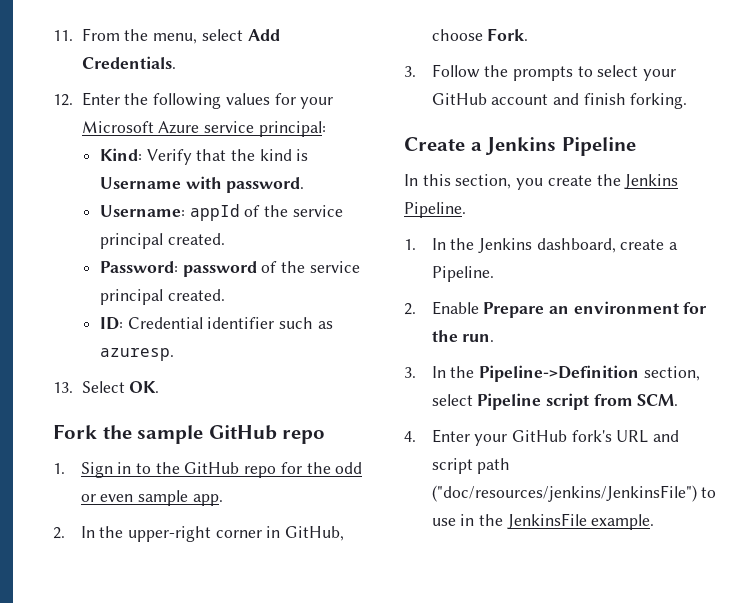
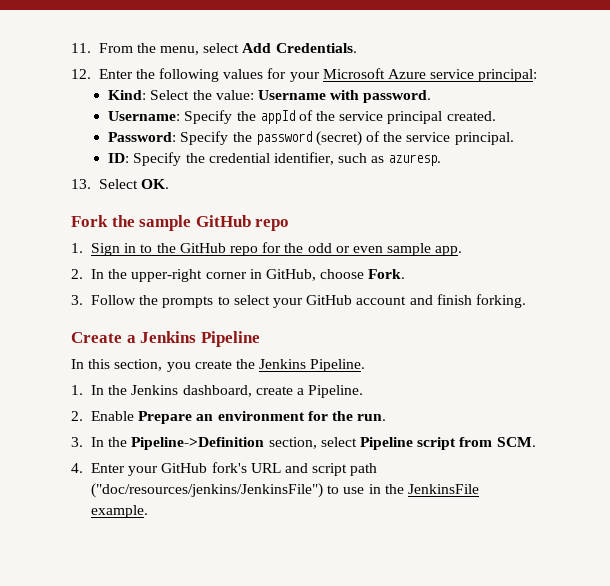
- Kind: Verify that the kind is Username with password.
+ Kind: Select the value: Username with password.
- Username: appId of the service principal created.
+ Username: Specify the appId of the service principal created.
- Password: password of the service principal created.
+ Password: Specify the password (secret) of the service principal.
- ID: Credential identifier such as azuresp.
+ ID: Specify the credential identifier, such as azuresp.

